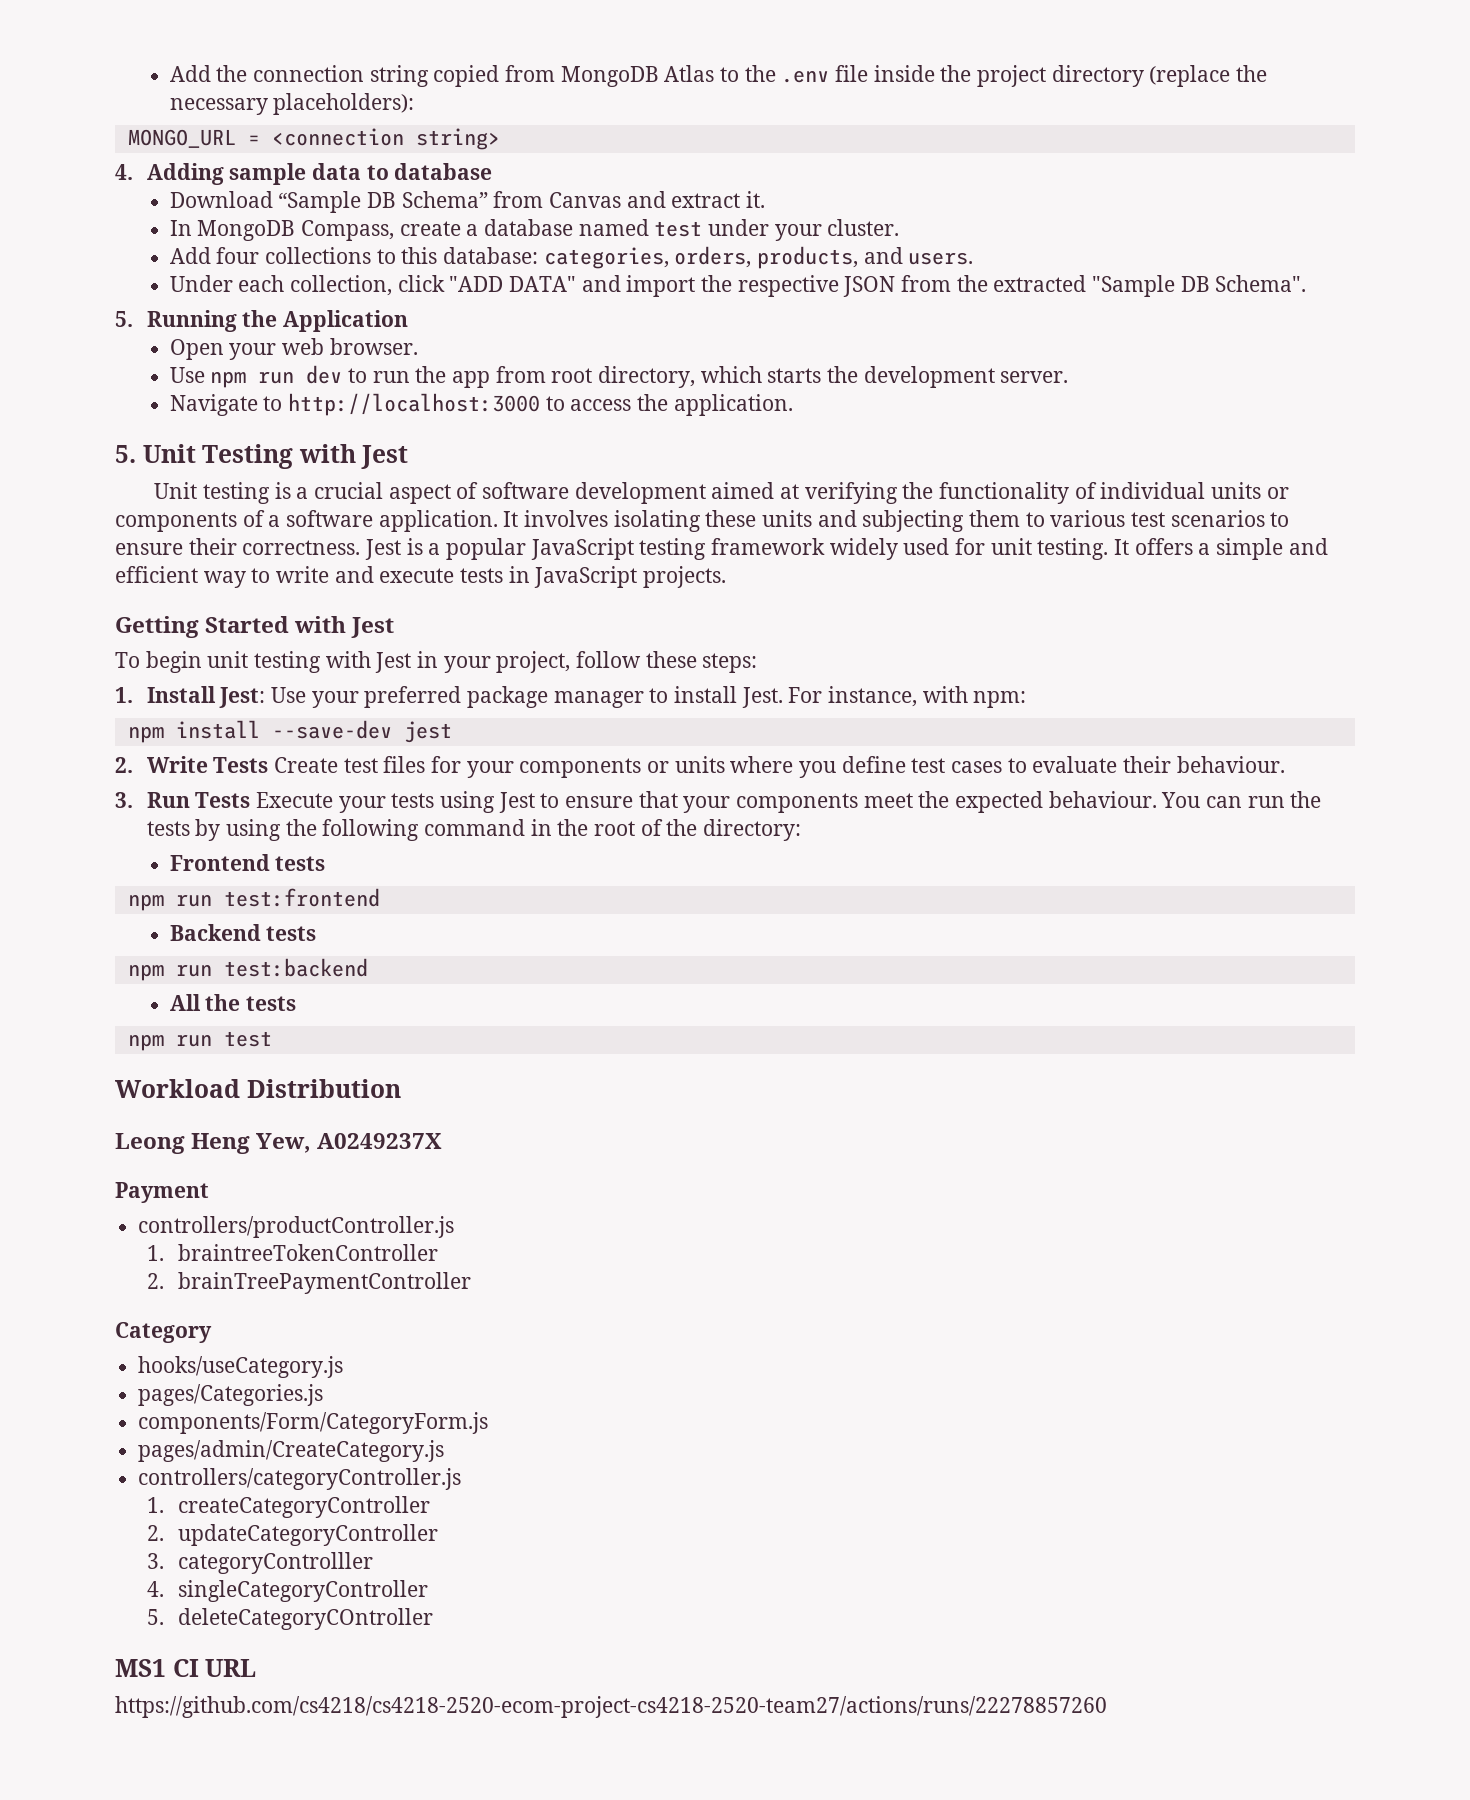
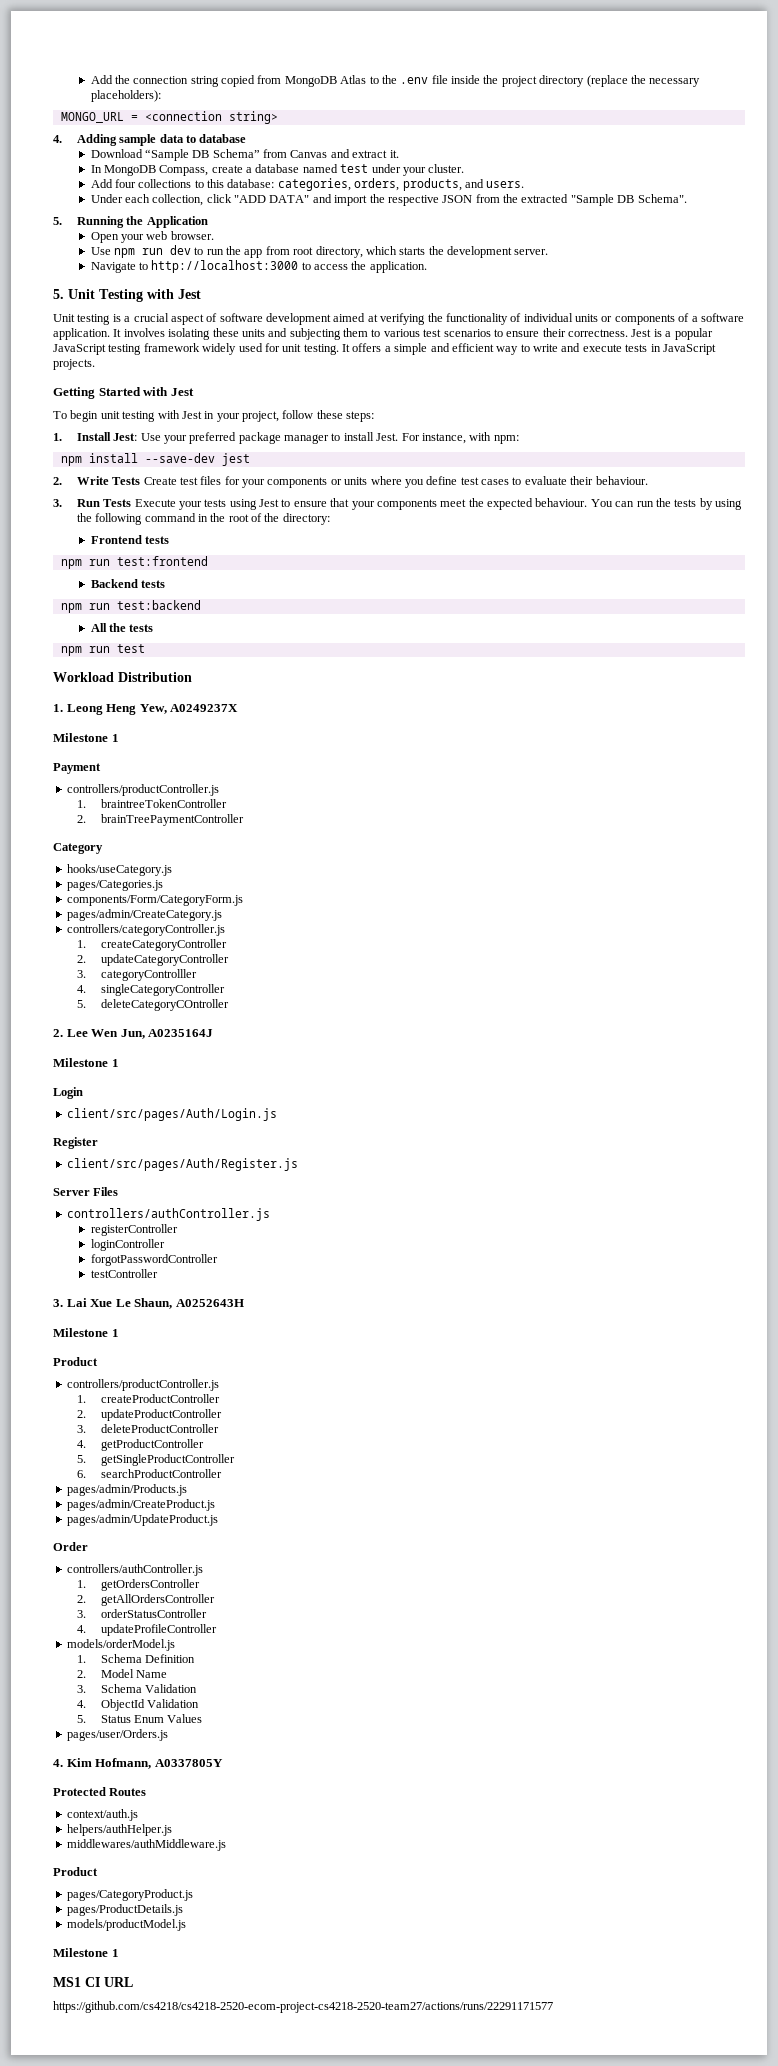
- Leong Heng Yew, A0249237X
+ 1. Leong Heng Yew, A0249237X
+ Milestone 1
+ 2. Lee Wen Jun, A0235164J
+ Milestone 1
+ Login
+ client/src/pages/Auth/Login.js
+ Register
+ client/src/pages/Auth/Register.js
+ Server Files
+ controllers/authController.js
+ registerController
+ loginController
+ forgotPasswordController
+ testController
+ 3. Lai Xue Le Shaun, A0252643H
+ Milestone 1
+ Product
+ controllers/productController.js
+ 1. createProductController
+ 2. updateProductController
+ 3. deleteProductController
+ 4. getProductController
+ 5. getSingleProductController
+ 6. searchProductController
+ pages/admin/Products.js
+ pages/admin/CreateProduct.js
+ pages/admin/UpdateProduct.js
+ Order
+ controllers/authController.js
+ 1. getOrdersController
+ 2. getAllOrdersController
+ 3. orderStatusController
+ 4. updateProfileController
+ models/orderModel.js
+ 1. Schema Definition
+ 2. Model Name
+ 3. Schema Validation
+ 4. ObjectId Validation
+ 5. Status Enum Values
+ pages/user/Orders.js
+ 4. Kim Hofmann, A0337805Y
+ Protected Routes
+ context/auth.js
+ helpers/authHelper.js
+ middlewares/authMiddleware.js
+ Product
+ pages/CategoryProduct.js
+ pages/ProductDetails.js
+ models/productModel.js
+ Milestone 1
- https://github.com/cs4218/cs4218-2520-ecom-project-cs4218-2520-team27/actions/runs/22278857260
+ https://github.com/cs4218/cs4218-2520-ecom-project-cs4218-2520-team27/actions/runs/22291171577

